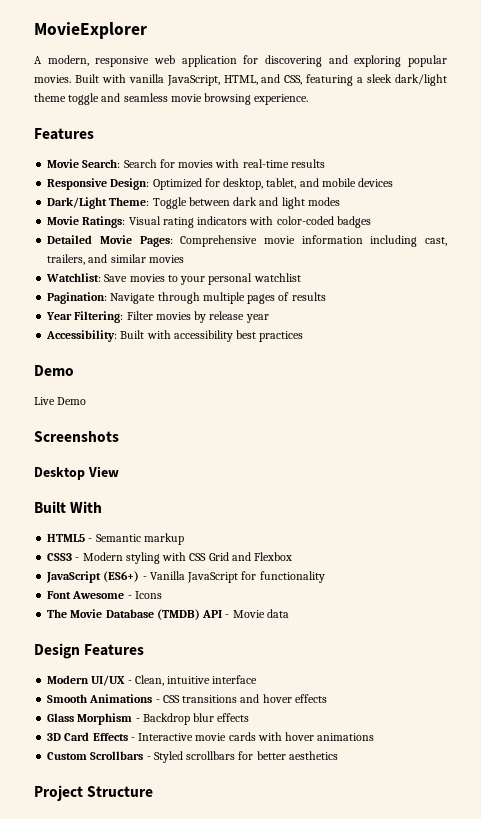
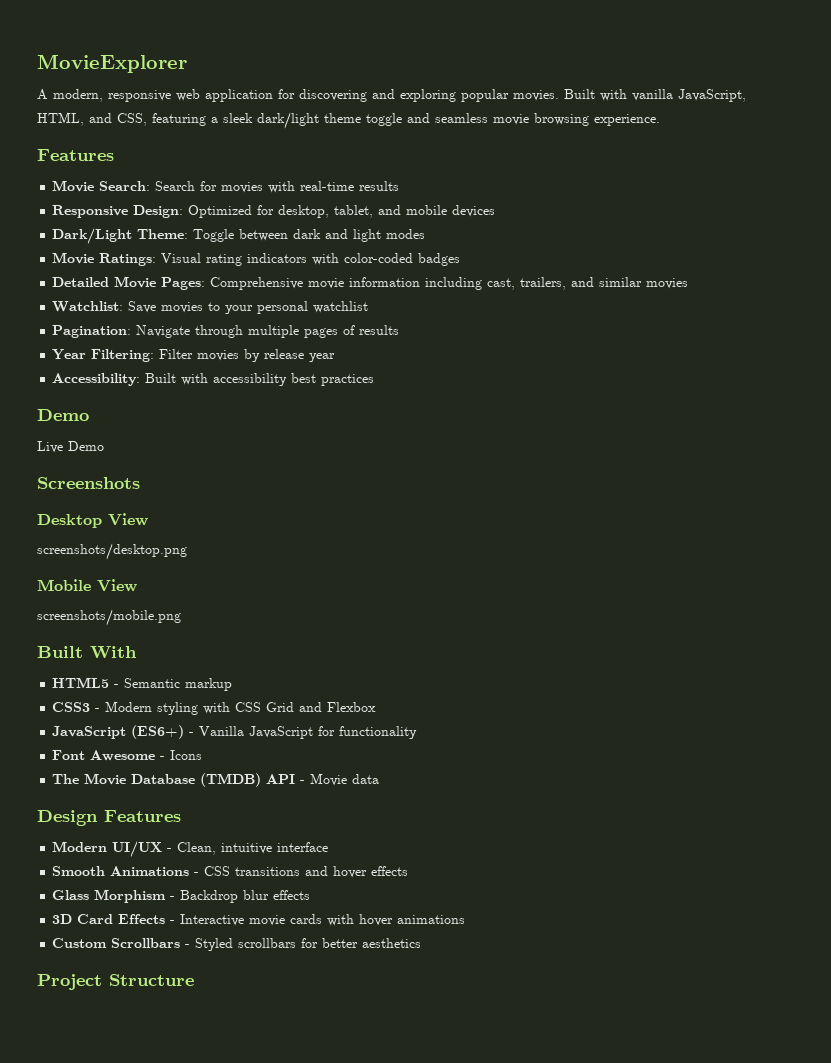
+ screenshots/desktop.png
+ Mobile View
+ screenshots/mobile.png

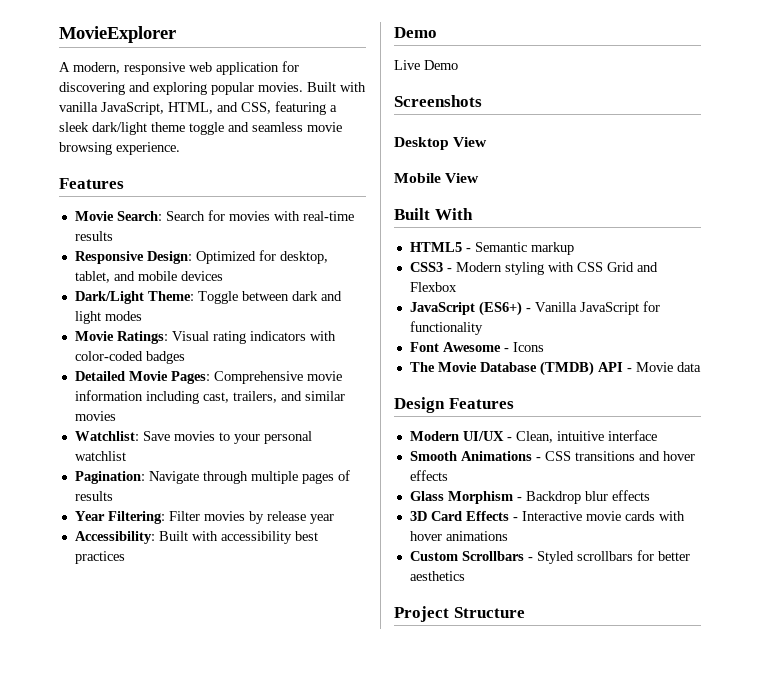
- screenshots/desktop.png
- screenshots/mobile.png

